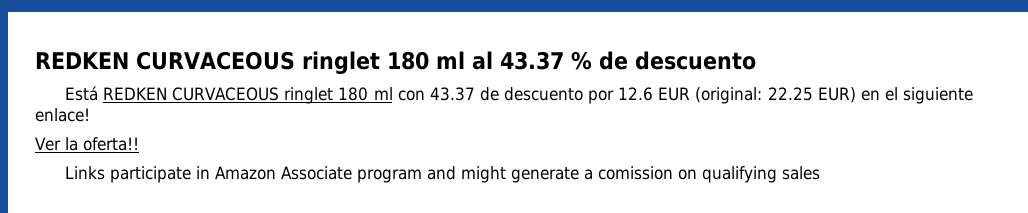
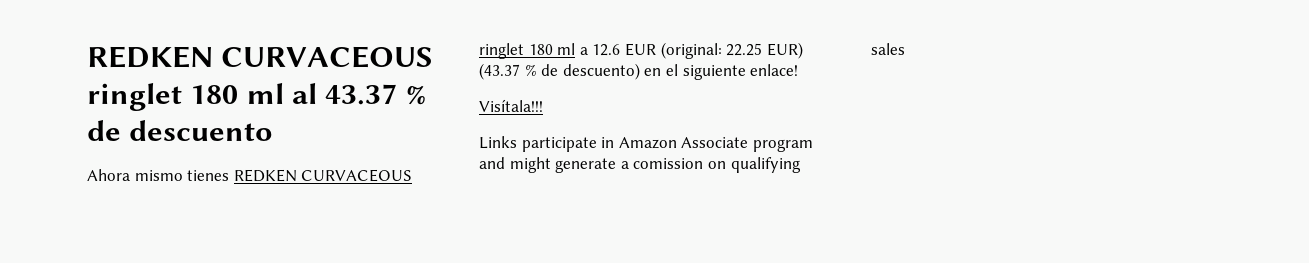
- Está REDKEN CURVACEOUS ringlet 180 ml con 43.37 de descuento por 12.6 EUR (original: 22.25 EUR) en el siguiente enlace!
+ Ahora mismo tienes REDKEN CURVACEOUS ringlet 180 ml a 12.6 EUR (original: 22.25 EUR) (43.37 % de descuento) en el siguiente enlace!
- Ver la oferta!!
+ Visítala!!!

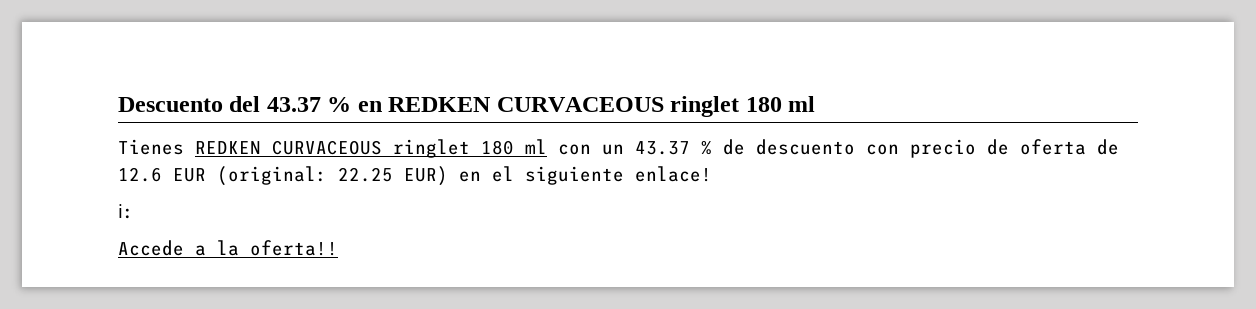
- REDKEN CURVACEOUS ringlet 180 ml al 43.37 % de descuento
- Ahora mismo tienes REDKEN CURVACEOUS ringlet 180 ml a 12.6 EUR (original: 22.25 EUR) (43.37 % de descuento) en el siguiente enlace!
+ Descuento del 43.37 % en REDKEN CURVACEOUS ringlet 180 ml
+ Tienes REDKEN CURVACEOUS ringlet 180 ml con un 43.37 % de descuento con precio de oferta de 12.6 EUR (original: 22.25 EUR) en el siguiente enlace!
- Visítala!!!
- Links participate in Amazon Associate program and might generate a comission on qualifying sales
+ ℹ:
+ Accede a la oferta!!

